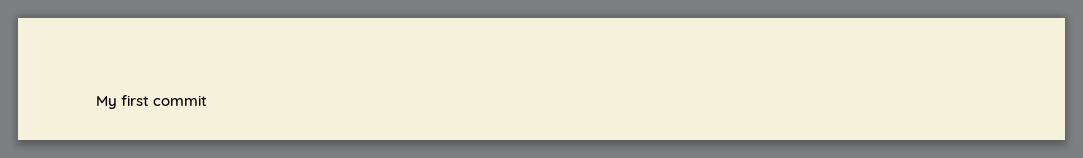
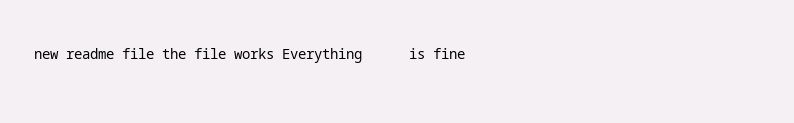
- My first commit
+ new readme file the file works Everything is fine

